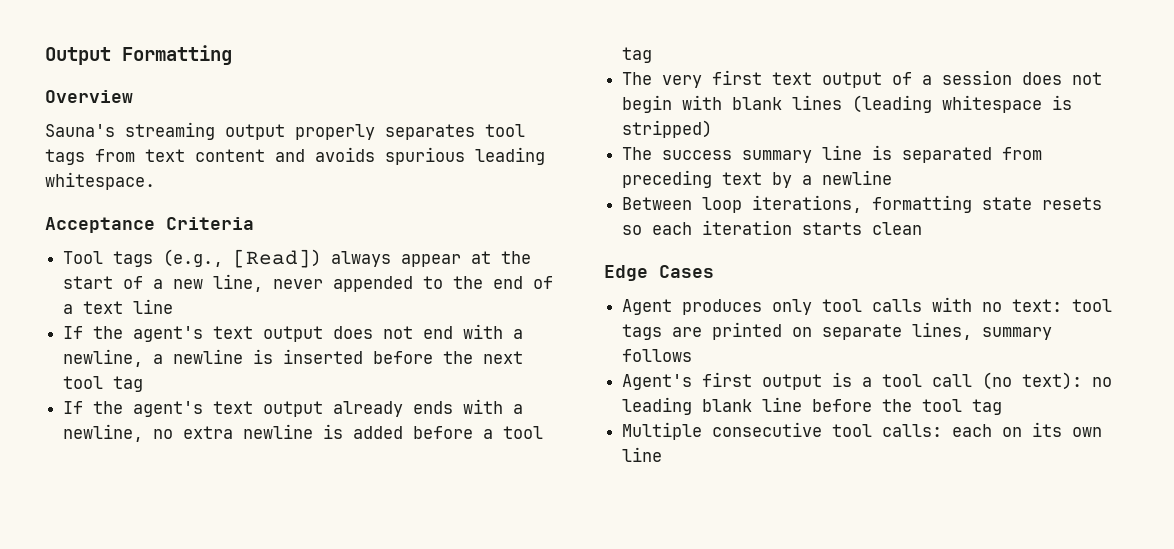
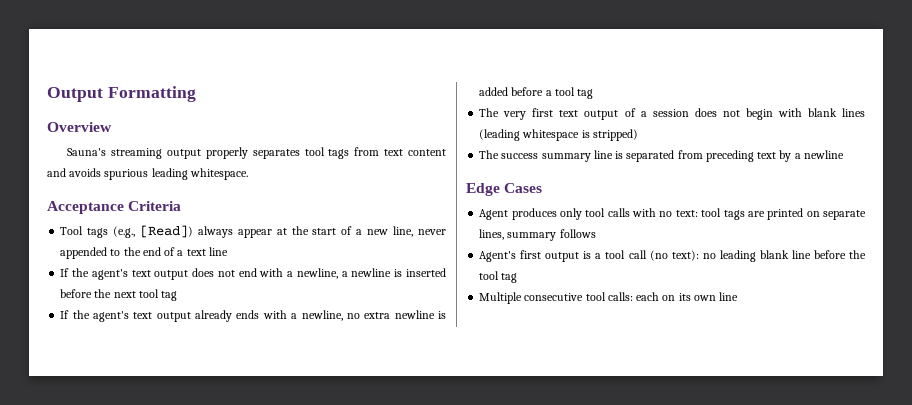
- Between loop iterations, formatting state resets so each iteration starts clean

